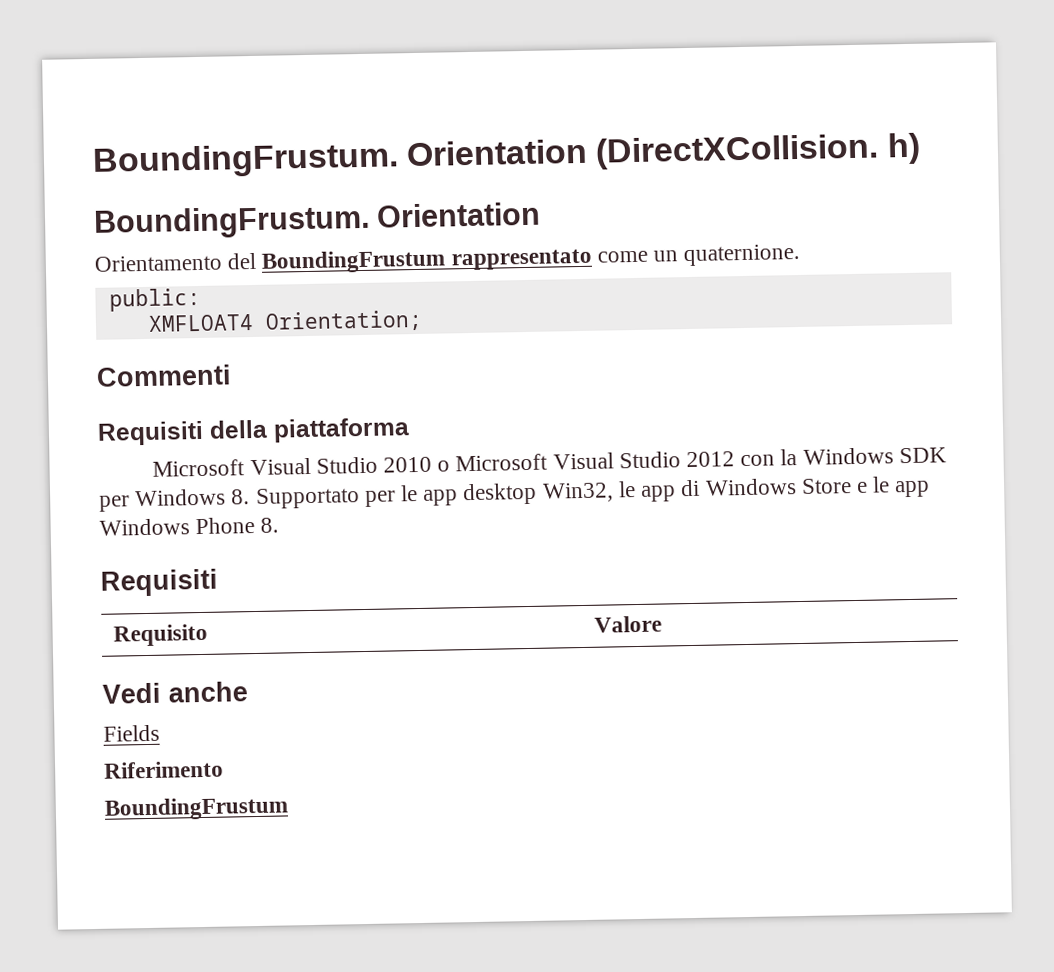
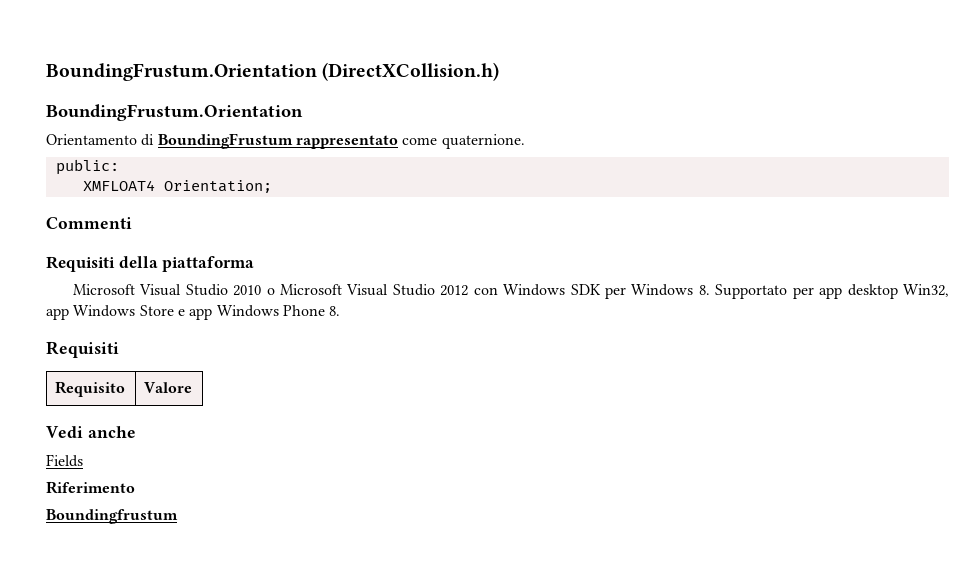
- BoundingFrustum. Orientation (DirectXCollision. h)
- BoundingFrustum. Orientation
+ BoundingFrustum.Orientation (DirectXCollision.h)
+ BoundingFrustum.Orientation
- Orientamento del BoundingFrustum rappresentato come un quaternione.
+ Orientamento di BoundingFrustum rappresentato come quaternione.
- Microsoft Visual Studio 2010 o Microsoft Visual Studio 2012 con la Windows SDK per Windows 8. Supportato per le app desktop Win32, le app di Windows Store e le app Windows Phone 8.
+ Microsoft Visual Studio 2010 o Microsoft Visual Studio 2012 con Windows SDK per Windows 8. Supportato per app desktop Win32, app Windows Store e app Windows Phone 8.
  Riferimento
- BoundingFrustum
+ Boundingfrustum

